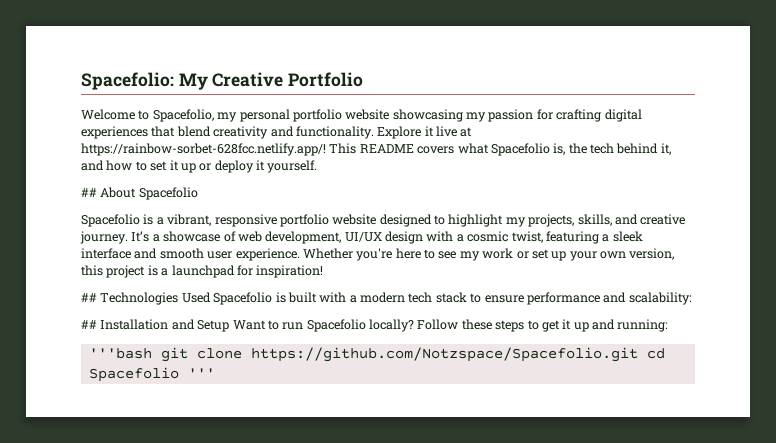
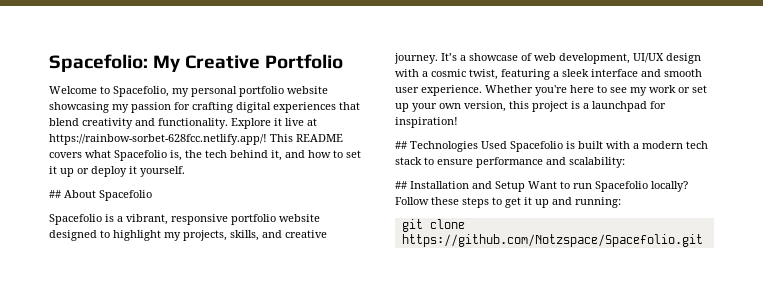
- '''bash git clone https://github.com/Notzspace/Spacefolio.git cd Spacefolio '''
+ git clone https://github.com/Notzspace/Spacefolio.git

